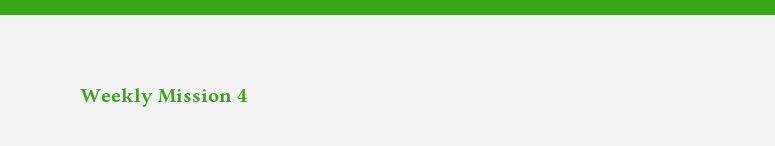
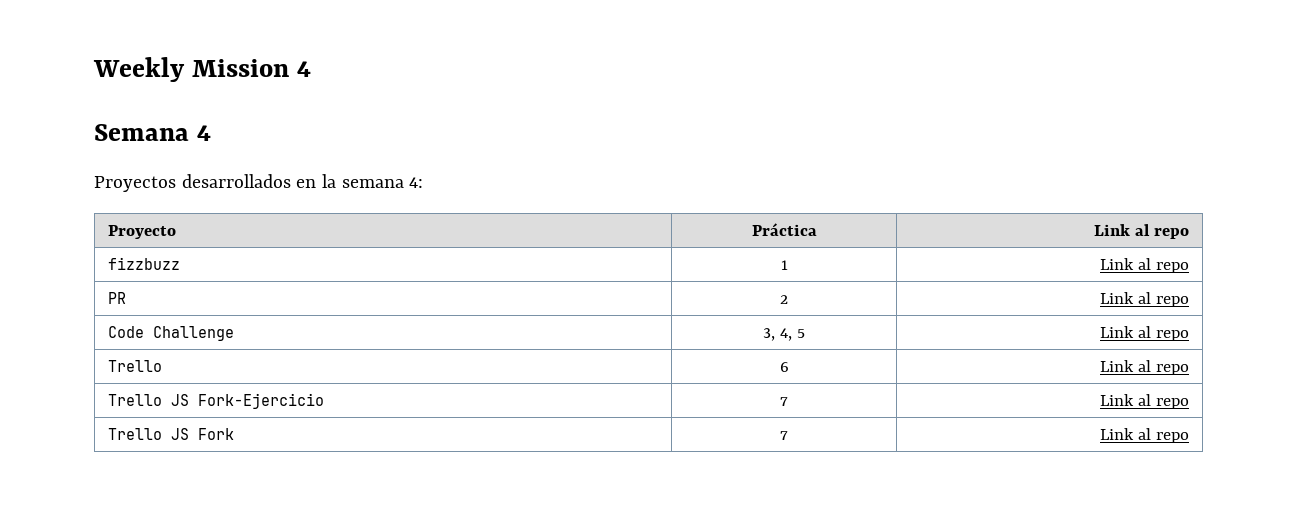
+ Semana 4
+ Proyectos desarrollados en la semana 4:
+ Proyecto | Práctica | Link al repo
+ fizzbuzz | 1 | Link al repo
+ PR | 2 | Link al repo
+ Code Challenge | 3, 4, 5 | Link al repo
+ Trello | 6 | Link al repo
+ Trello JS Fork-Ejercicio | 7 | Link al repo
+ Trello JS Fork | 7 | Link al repo

